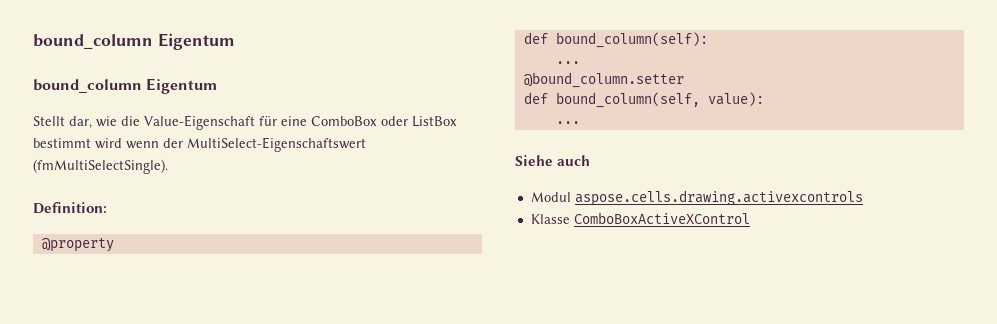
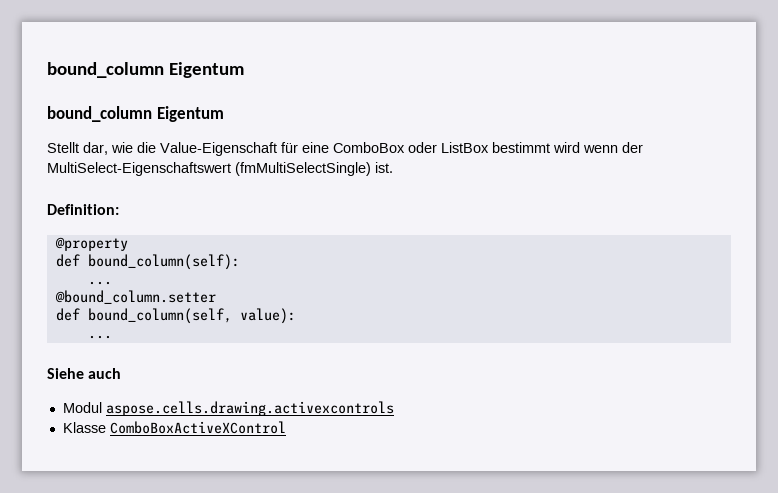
- Stellt dar, wie die Value-Eigenschaft für eine ComboBox oder ListBox bestimmt wird wenn der MultiSelect-Eigenschaftswert (fmMultiSelectSingle).
+ Stellt dar, wie die Value-Eigenschaft für eine ComboBox oder ListBox bestimmt wird wenn der MultiSelect-Eigenschaftswert (fmMultiSelectSingle) ist.

